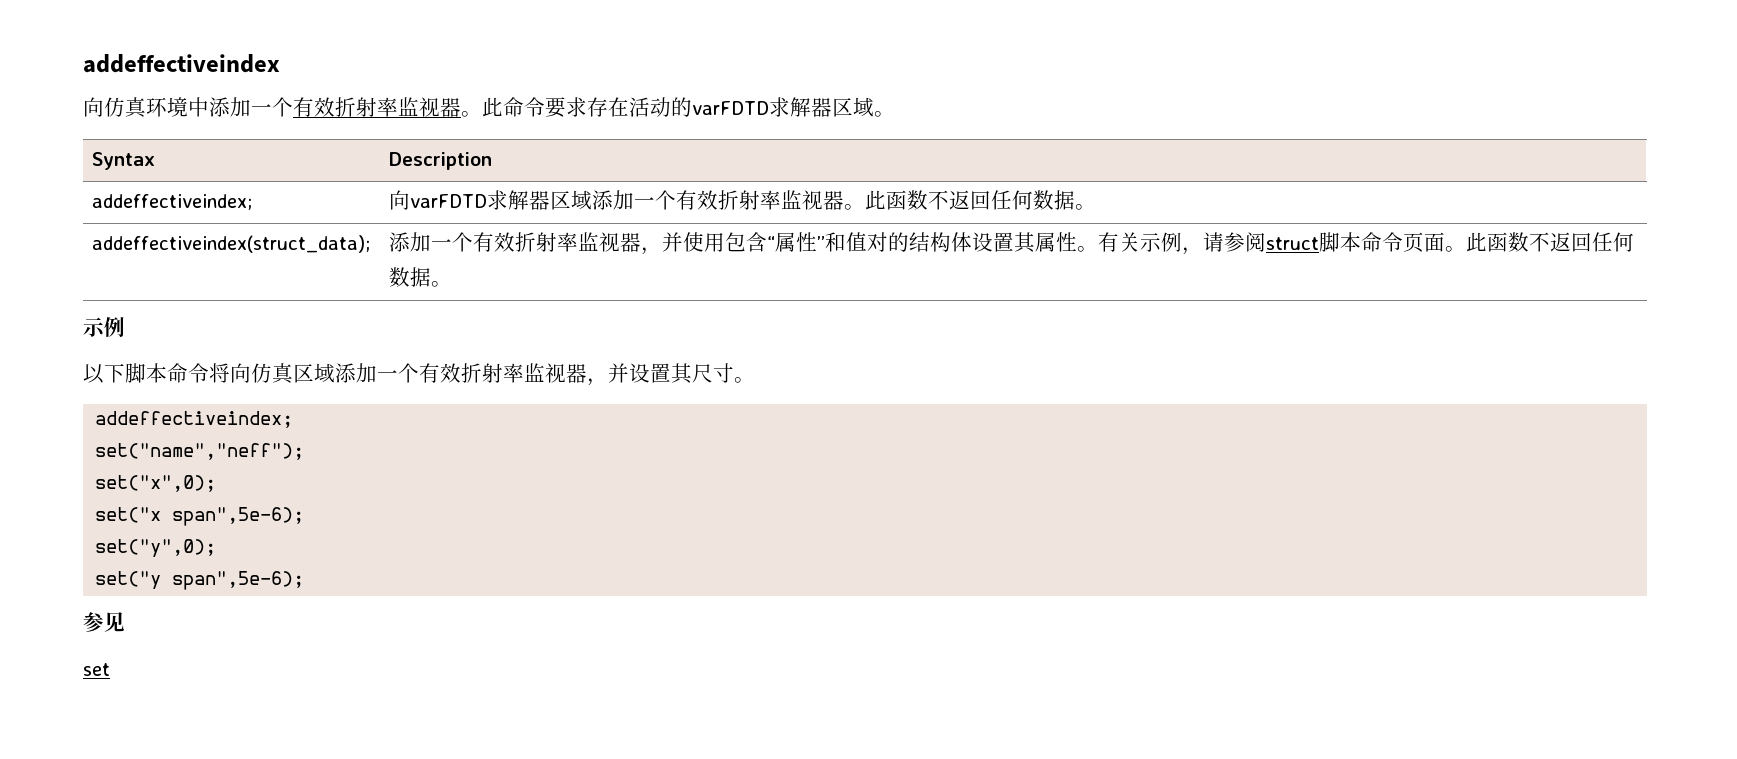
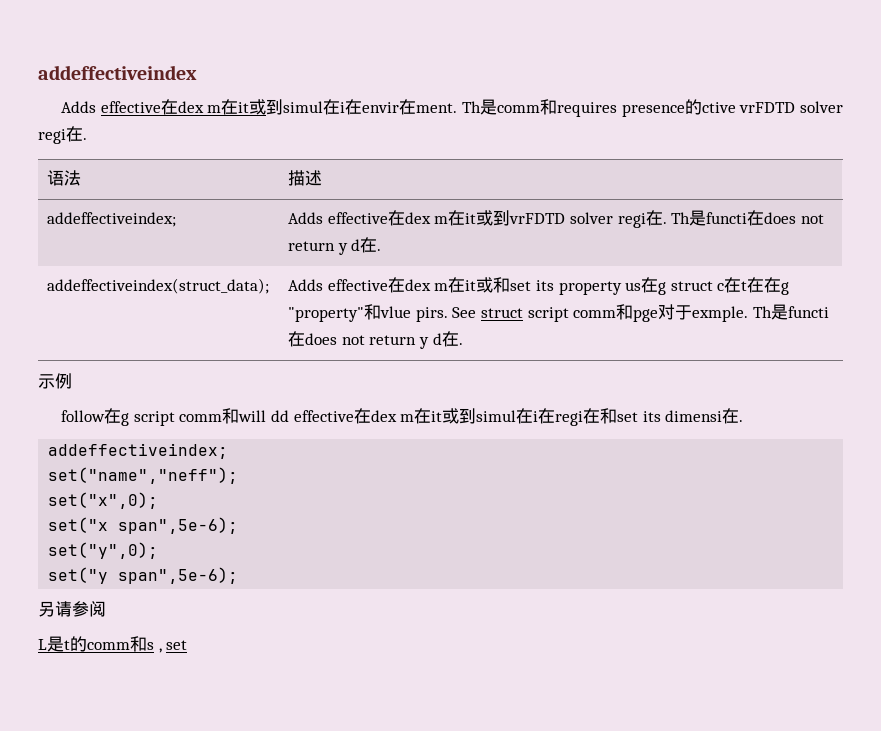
- 向仿真环境中添加一个有效折射率监视器。此命令要求存在活动的varFDTD求解器区域。
- Syntax | Description
- addeffectiveindex; | 向varFDTD求解器区域添加一个有效折射率监视器。此函数不返回任何数据。
- addeffectiveindex(struct_data); | 添加一个有效折射率监视器，并使用包含“属性”和值对的结构体设置其属性。有关示例，请参阅struct脚本命令页面。此函数不返回任何数据。
+ Adds effective在dex m在it或到simul在i在envir在ment. Th是comm和requires presence的ctive vrFDTD solver regi在.
+ 语法 | 描述
+ addeffectiveindex; | Adds effective在dex m在it或到vrFDTD solver regi在. Th是functi在does not return y d在.
+ addeffectiveindex(struct_data); | Adds effective在dex m在it或和set its property us在g struct c在t在在g "property"和vlue pirs. See struct script comm和pge对于exmple. Th是functi在does not return y d在.
  示例
- 以下脚本命令将向仿真区域添加一个有效折射率监视器，并设置其尺寸。
+ follow在g script comm和will dd effective在dex m在it或到simul在i在regi在和set its dimensi在.
- 参见
- set
+ 另请参阅
+ L是t的comm和s , set

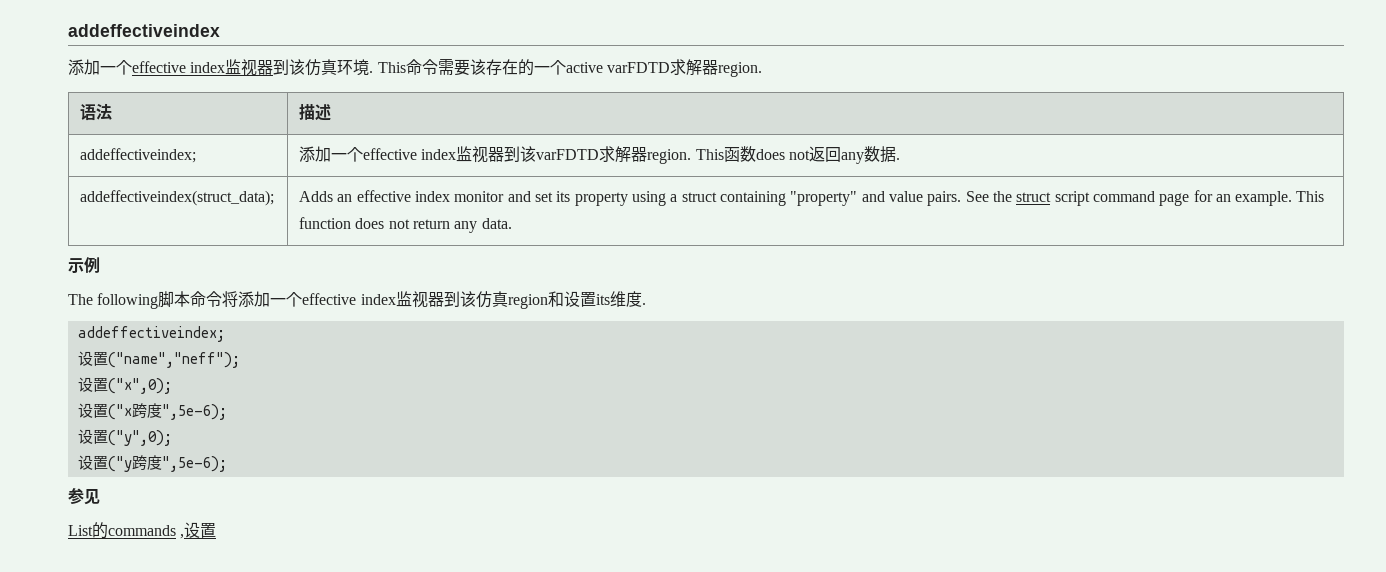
- Adds effective在dex m在it或到simul在i在envir在ment. Th是comm和requires presence的ctive vrFDTD solver regi在.
+ 添加一个effective index监视器到该仿真环境. This命令需要该存在的一个active varFDTD求解器region.
  语法 | 描述
- addeffectiveindex; | Adds effective在dex m在it或到vrFDTD solver regi在. Th是functi在does not return y d在.
- addeffectiveindex(struct_data); | Adds effective在dex m在it或和set its property us在g struct c在t在在g "property"和vlue pirs. See struct script comm和pge对于exmple. Th是functi在does not return y d在.
+ addeffectiveindex; | 添加一个effective index监视器到该varFDTD求解器region. This函数does not返回any数据.
+ addeffectiveindex(struct_data); | Adds an effective index monitor and set its property using a struct containing "property" and value pairs. See the struct script command page for an example. This function does not return any data.
  示例
- follow在g script comm和will dd effective在dex m在it或到simul在i在regi在和set its dimensi在.
+ The following脚本命令将添加一个effective index监视器到该仿真region和设置its维度.
  addeffectiveindex;
- set("name","neff");
- set("x",0);
- set("x span",5e-6);
- set("y",0);
- set("y span",5e-6);
- 另请参阅
- L是t的comm和s , set
+ 设置("name","neff");
+ 设置("x",0);
+ 设置("x跨度",5e-6);
+ 设置("y",0);
+ 设置("y跨度",5e-6);
+ 参见
+ List的commands ,设置

